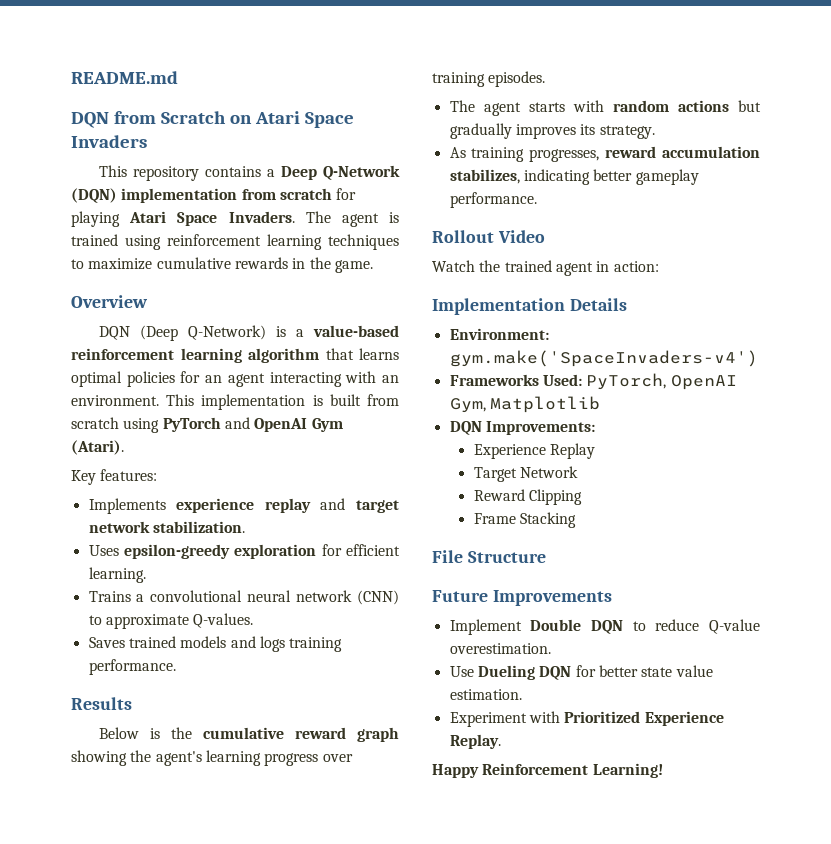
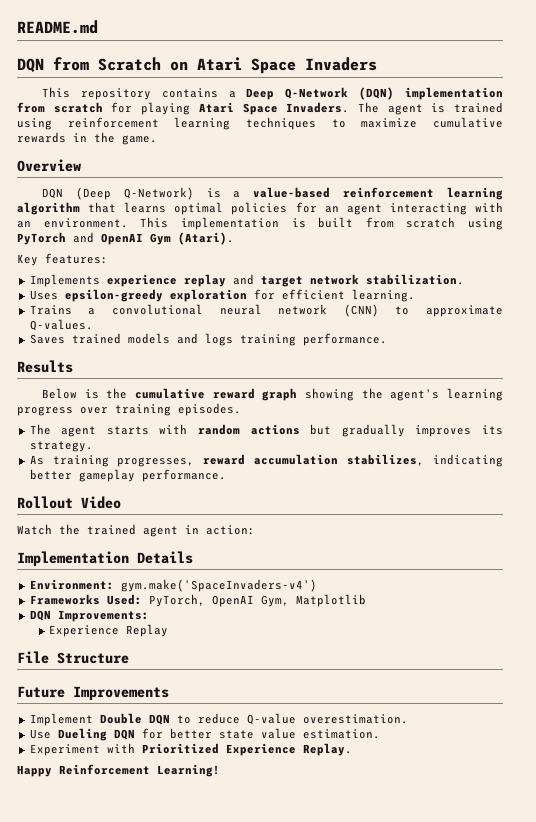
- Target Network
- Reward Clipping
- Frame Stacking

